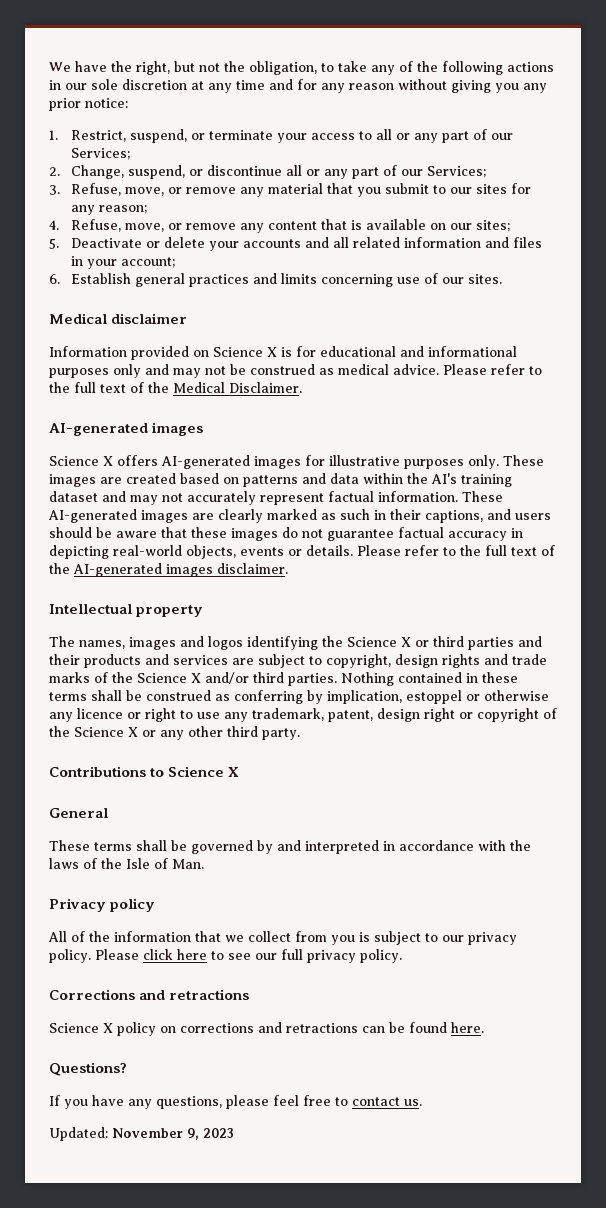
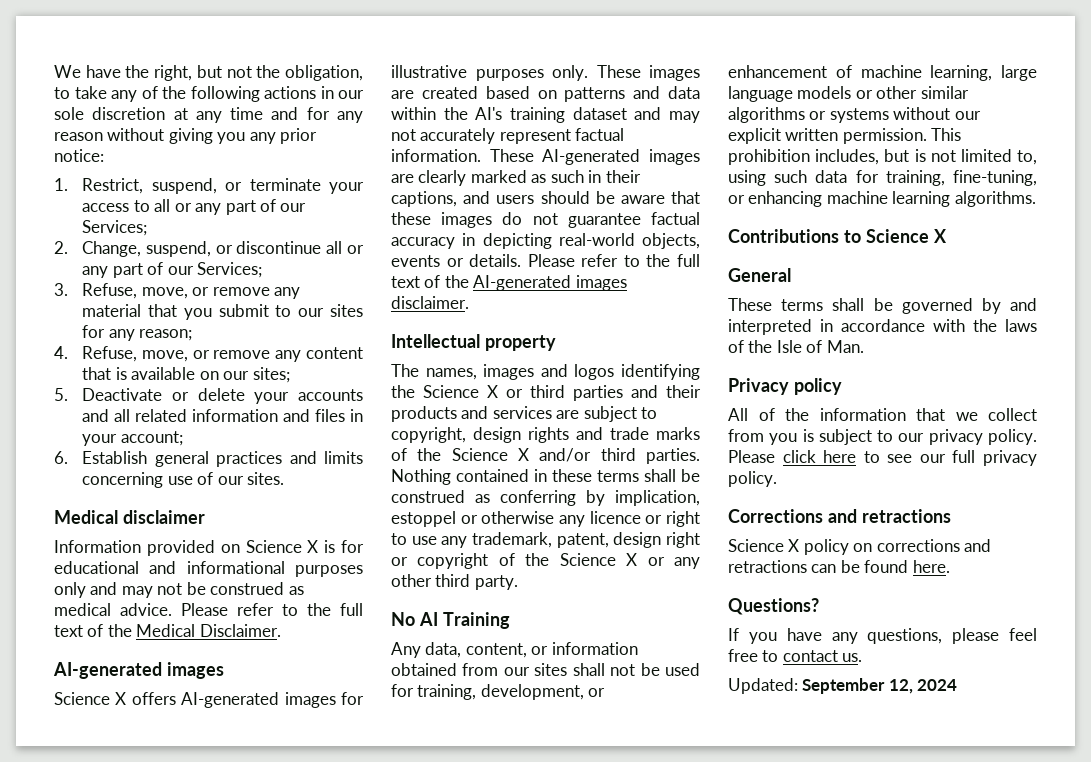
+ No AI Training
+ Any data, content, or information obtained from our sites shall not be used for training, development, or enhancement of machine learning, large language models or other similar algorithms or systems without our explicit written permission. This prohibition includes, but is not limited to, using such data for training, fine-tuning, or enhancing machine learning algorithms.
- Updated: November 9, 2023
+ Updated: September 12, 2024

